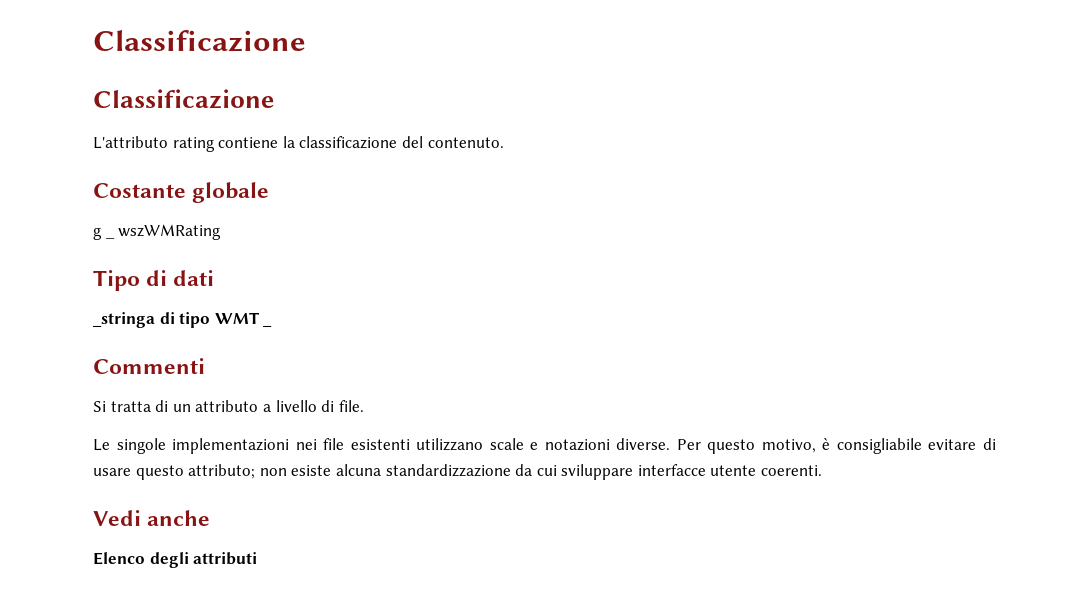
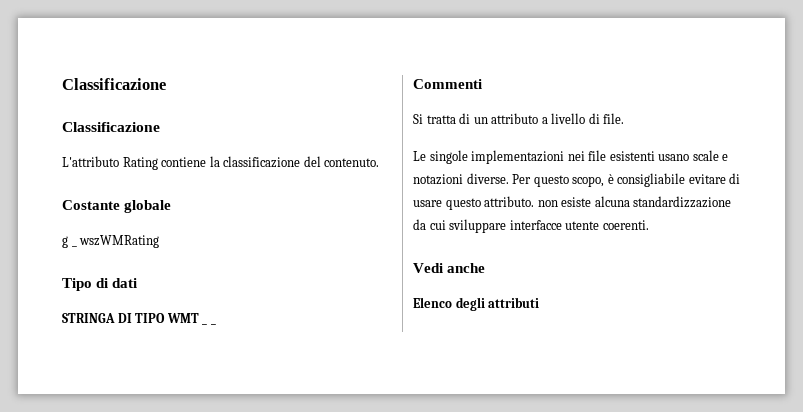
- L'attributo rating contiene la classificazione del contenuto.
+ L'attributo Rating contiene la classificazione del contenuto.
- _stringa di tipo WMT _
+ STRINGA DI TIPO WMT _ _
- Le singole implementazioni nei file esistenti utilizzano scale e notazioni diverse.
+ Le singole implementazioni nei file esistenti usano scale e notazioni diverse.
- Per questo motivo, è consigliabile evitare di usare questo attributo; non esiste alcuna standardizzazione da cui sviluppare interfacce utente coerenti.
+ Per questo scopo, è consigliabile evitare di usare questo attributo. non esiste alcuna standardizzazione da cui sviluppare interfacce utente coerenti.

